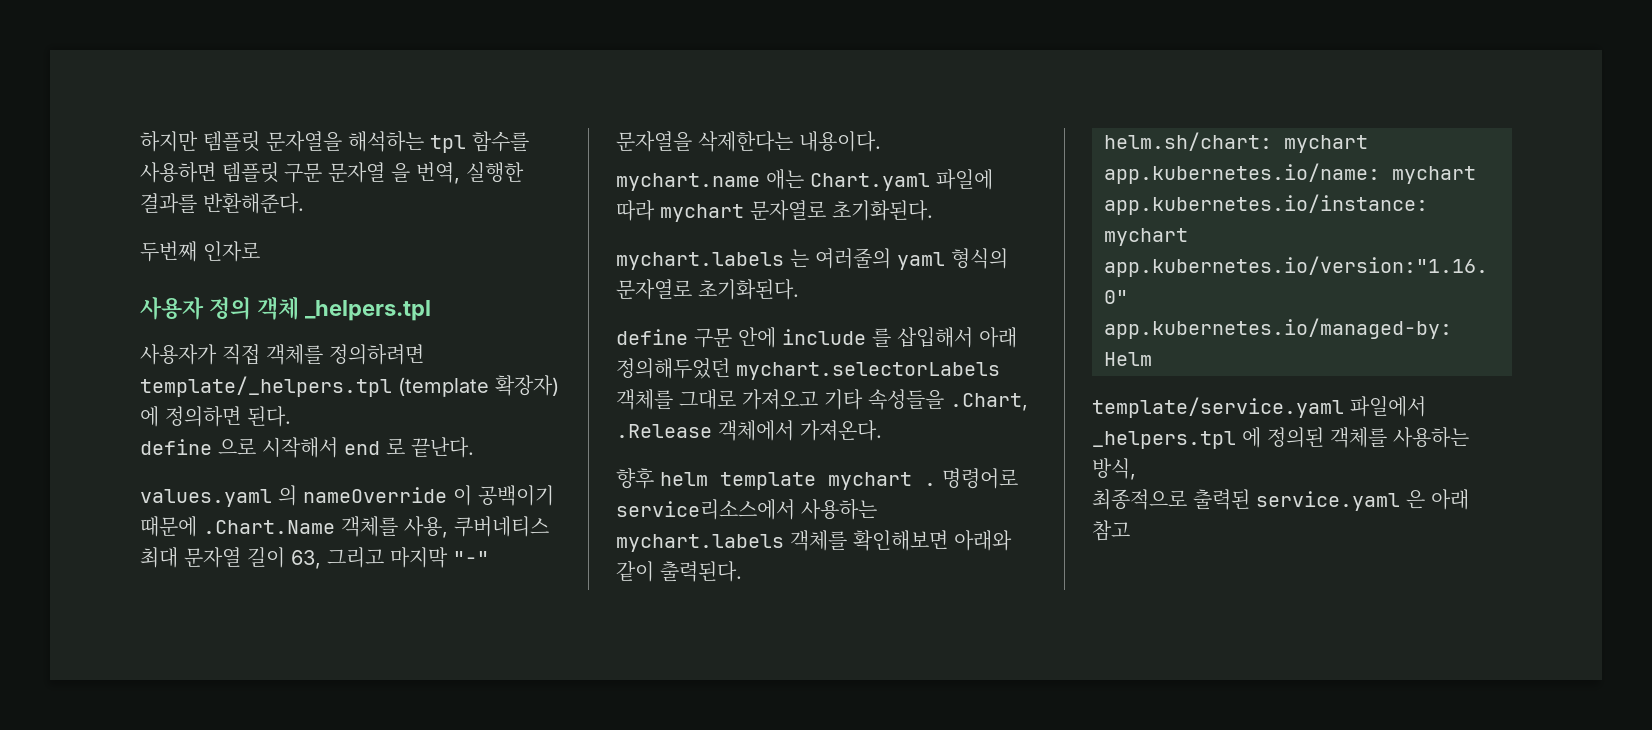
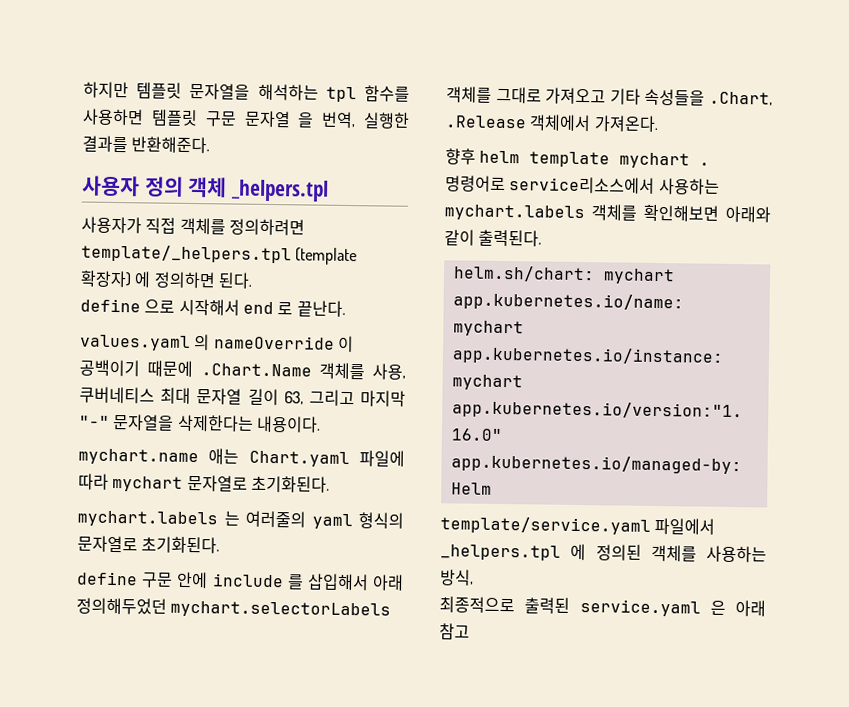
- 두번째 인자로

